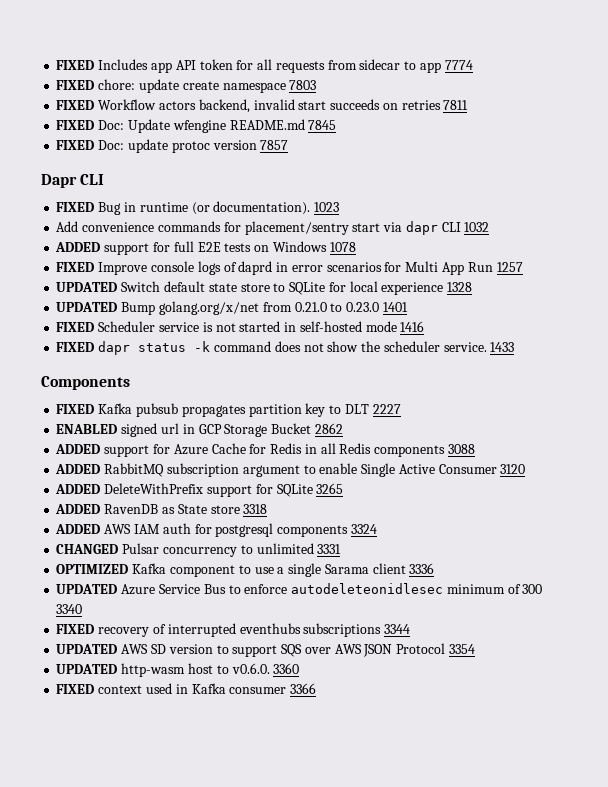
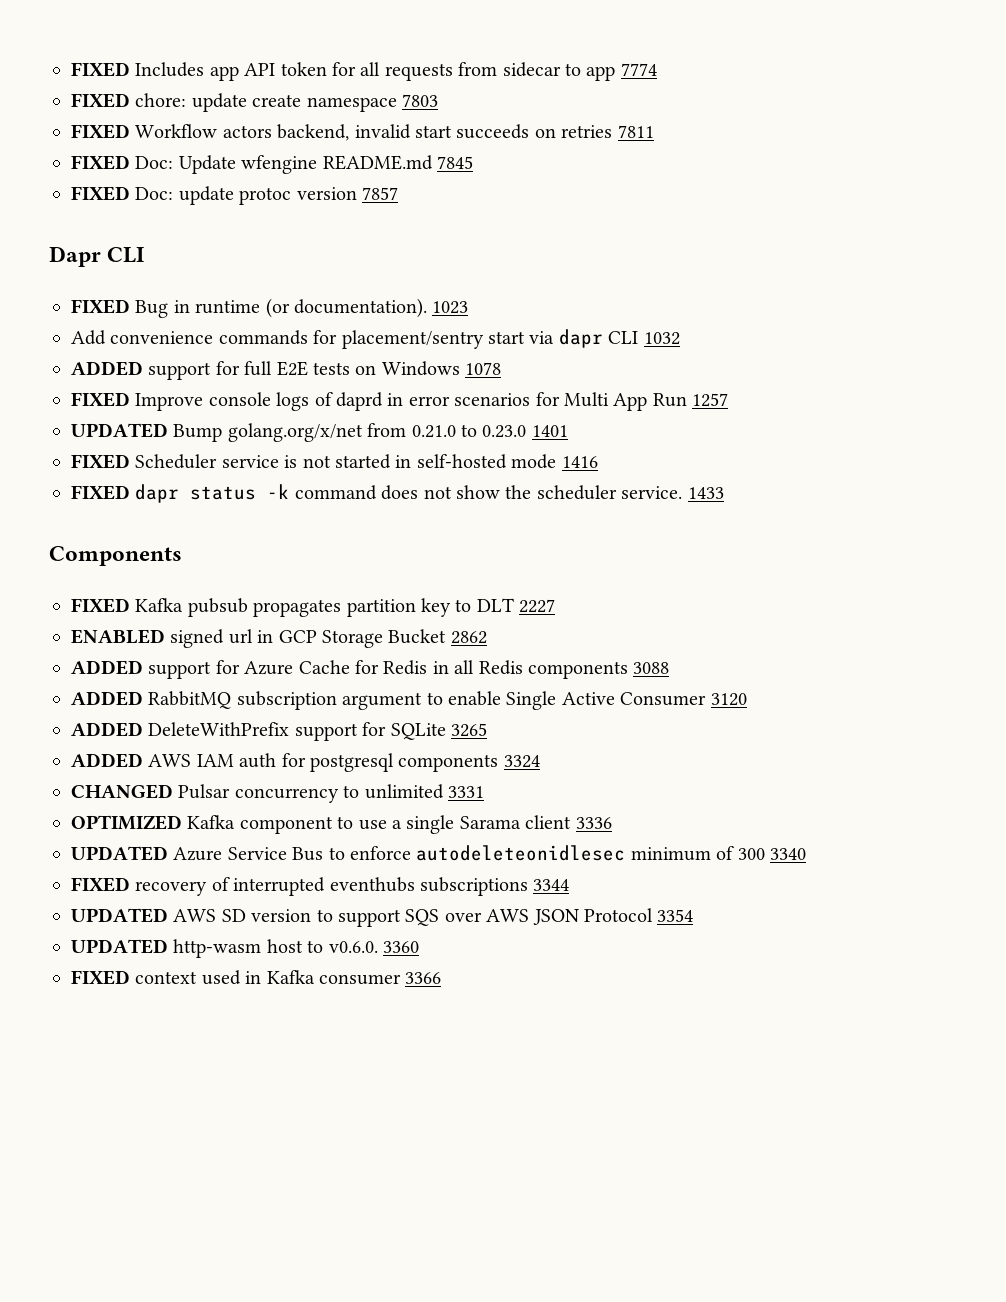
- UPDATED Switch default state store to SQLite for local experience 1328
- ADDED RavenDB as State store 3318

